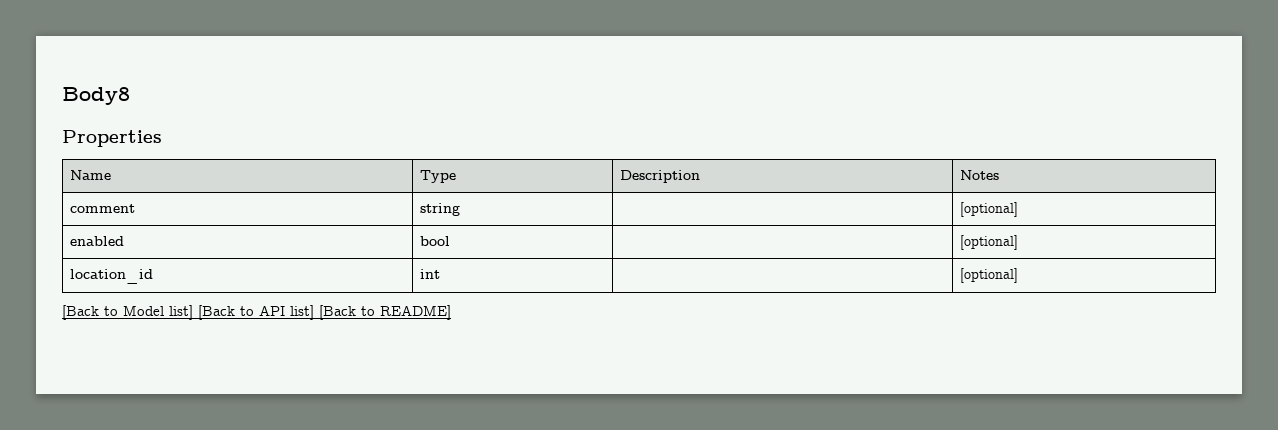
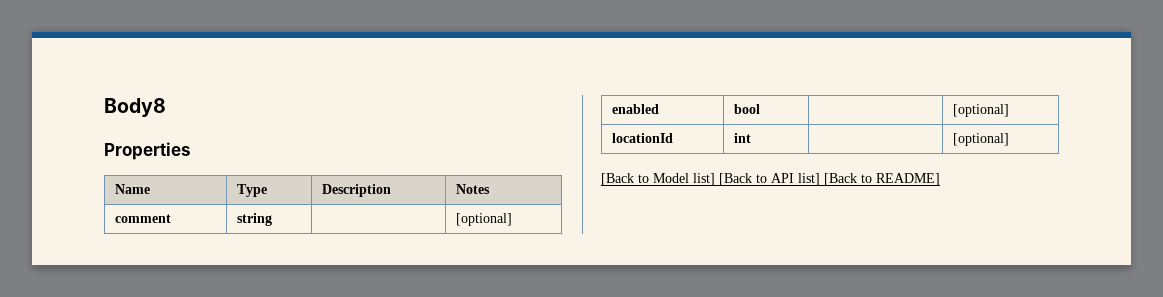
- location_id | int | | [optional]
+ locationId | int | | [optional]

